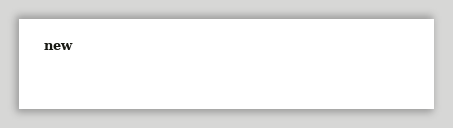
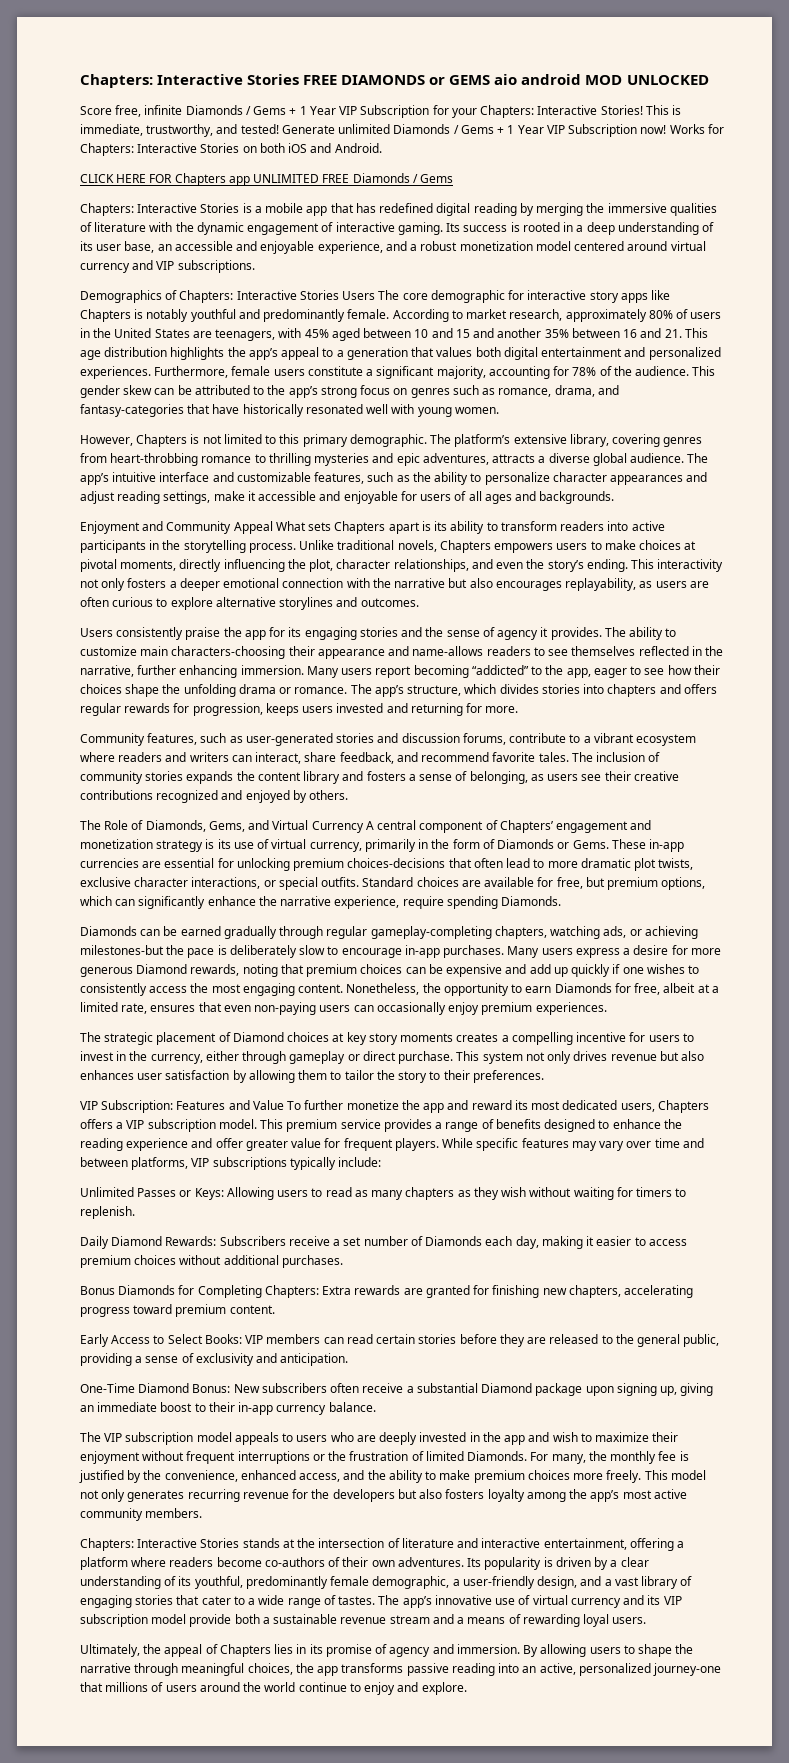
- new
+ Chapters: Interactive Stories FREE DIAMONDS or GEMS aio android MOD UNLOCKED
+ Score free, infinite Diamonds / Gems + 1 Year VIP Subscription for your Chapters: Interactive Stories! This is immediate, trustworthy, and tested! Generate unlimited Diamonds / Gems + 1 Year VIP Subscription now! Works for Chapters: Interactive Stories on both iOS and Android.
+ CLICK HERE FOR Chapters app UNLIMITED FREE Diamonds / Gems
+ Chapters: Interactive Stories is a mobile app that has redefined digital reading by merging the immersive qualities of literature with the dynamic engagement of interactive gaming. Its success is rooted in a deep understanding of its user base, an accessible and enjoyable experience, and a robust monetization model centered around virtual currency and VIP subscriptions.
+ Demographics of Chapters: Interactive Stories Users The core demographic for interactive story apps like Chapters is notably youthful and predominantly female. According to market research, approximately 80% of users in the United States are teenagers, with 45% aged between 10 and 15 and another 35% between 16 and 21. This age distribution highlights the app’s appeal to a generation that values both digital entertainment and personalized experiences. Furthermore, female users constitute a significant majority, accounting for 78% of the audience. This gender skew can be attributed to the app’s strong focus on genres such as romance, drama, and fantasy-categories that have historically resonated well with young women.
+ However, Chapters is not limited to this primary demographic. The platform’s extensive library, covering genres from heart-throbbing romance to thrilling mysteries and epic adventures, attracts a diverse global audience. The app’s intuitive interface and customizable features, such as the ability to personalize character appearances and adjust reading settings, make it accessible and enjoyable for users of all ages and backgrounds.
+ Enjoyment and Community Appeal What sets Chapters apart is its ability to transform readers into active participants in the storytelling process. Unlike traditional novels, Chapters empowers users to make choices at pivotal moments, directly influencing the plot, character relationships, and even the story’s ending. This interactivity not only fosters a deeper emotional connection with the narrative but also encourages replayability, as users are often curious to explore alternative storylines and outcomes.
+ Users consistently praise the app for its engaging stories and the sense of agency it provides. The ability to customize main characters-choosing their appearance and name-allows readers to see themselves reflected in the narrative, further enhancing immersion. Many users report becoming “addicted” to the app, eager to see how their choices shape the unfolding drama or romance. The app’s structure, which divides stories into chapters and offers regular rewards for progression, keeps users invested and returning for more.
+ Community features, such as user-generated stories and discussion forums, contribute to a vibrant ecosystem where readers and writers can interact, share feedback, and recommend favorite tales. The inclusion of community stories expands the content library and fosters a sense of belonging, as users see their creative contributions recognized and enjoyed by others.
+ The Role of Diamonds, Gems, and Virtual Currency A central component of Chapters’ engagement and monetization strategy is its use of virtual currency, primarily in the form of Diamonds or Gems. These in-app currencies are essential for unlocking premium choices-decisions that often lead to more dramatic plot twists, exclusive character interactions, or special outfits. Standard choices are available for free, but premium options, which can significantly enhance the narrative experience, require spending Diamonds.
+ Diamonds can be earned gradually through regular gameplay-completing chapters, watching ads, or achieving milestones-but the pace is deliberately slow to encourage in-app purchases. Many users express a desire for more generous Diamond rewards, noting that premium choices can be expensive and add up quickly if one wishes to consistently access the most engaging content. Nonetheless, the opportunity to earn Diamonds for free, albeit at a limited rate, ensures that even non-paying users can occasionally enjoy premium experiences.
+ The strategic placement of Diamond choices at key story moments creates a compelling incentive for users to invest in the currency, either through gameplay or direct purchase. This system not only drives revenue but also enhances user satisfaction by allowing them to tailor the story to their preferences.
+ VIP Subscription: Features and Value To further monetize the app and reward its most dedicated users, Chapters offers a VIP subscription model. This premium service provides a range of benefits designed to enhance the reading experience and offer greater value for frequent players. While specific features may vary over time and between platforms, VIP subscriptions typically include:
+ Unlimited Passes or Keys: Allowing users to read as many chapters as they wish without waiting for timers to replenish.
+ Daily Diamond Rewards: Subscribers receive a set number of Diamonds each day, making it easier to access premium choices without additional purchases.
+ Bonus Diamonds for Completing Chapters: Extra rewards are granted for finishing new chapters, accelerating progress toward premium content.
+ Early Access to Select Books: VIP members can read certain stories before they are released to the general public, providing a sense of exclusivity and anticipation.
+ One-Time Diamond Bonus: New subscribers often receive a substantial Diamond package upon signing up, giving an immediate boost to their in-app currency balance.
+ The VIP subscription model appeals to users who are deeply invested in the app and wish to maximize their enjoyment without frequent interruptions or the frustration of limited Diamonds. For many, the monthly fee is justified by the convenience, enhanced access, and the ability to make premium choices more freely. This model not only generates recurring revenue for the developers but also fosters loyalty among the app’s most active community members.
+ Chapters: Interactive Stories stands at the intersection of literature and interactive entertainment, offering a platform where readers become co-authors of their own adventures. Its popularity is driven by a clear understanding of its youthful, predominantly female demographic, a user-friendly design, and a vast library of engaging stories that cater to a wide range of tastes. The app’s innovative use of virtual currency and its VIP subscription model provide both a sustainable revenue stream and a means of rewarding loyal users.
+ Ultimately, the appeal of Chapters lies in its promise of agency and immersion. By allowing users to shape the narrative through meaningful choices, the app transforms passive reading into an active, personalized journey-one that millions of users around the world continue to enjoy and explore.

